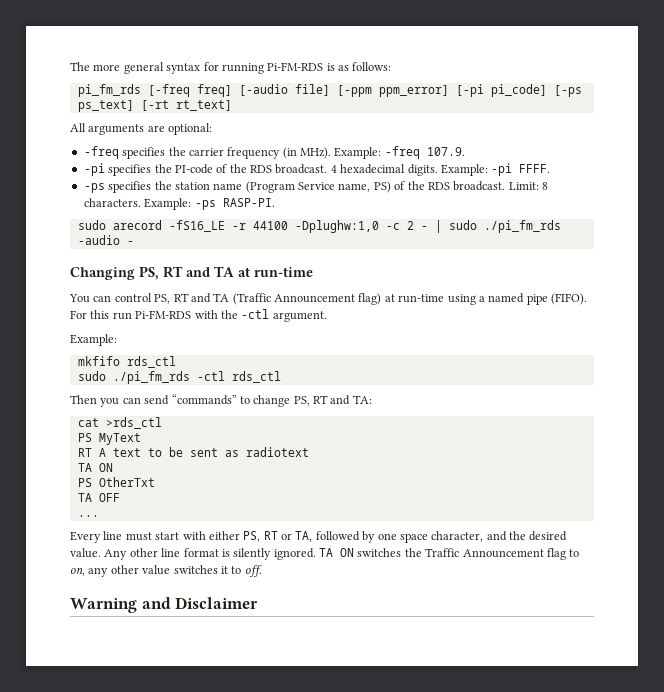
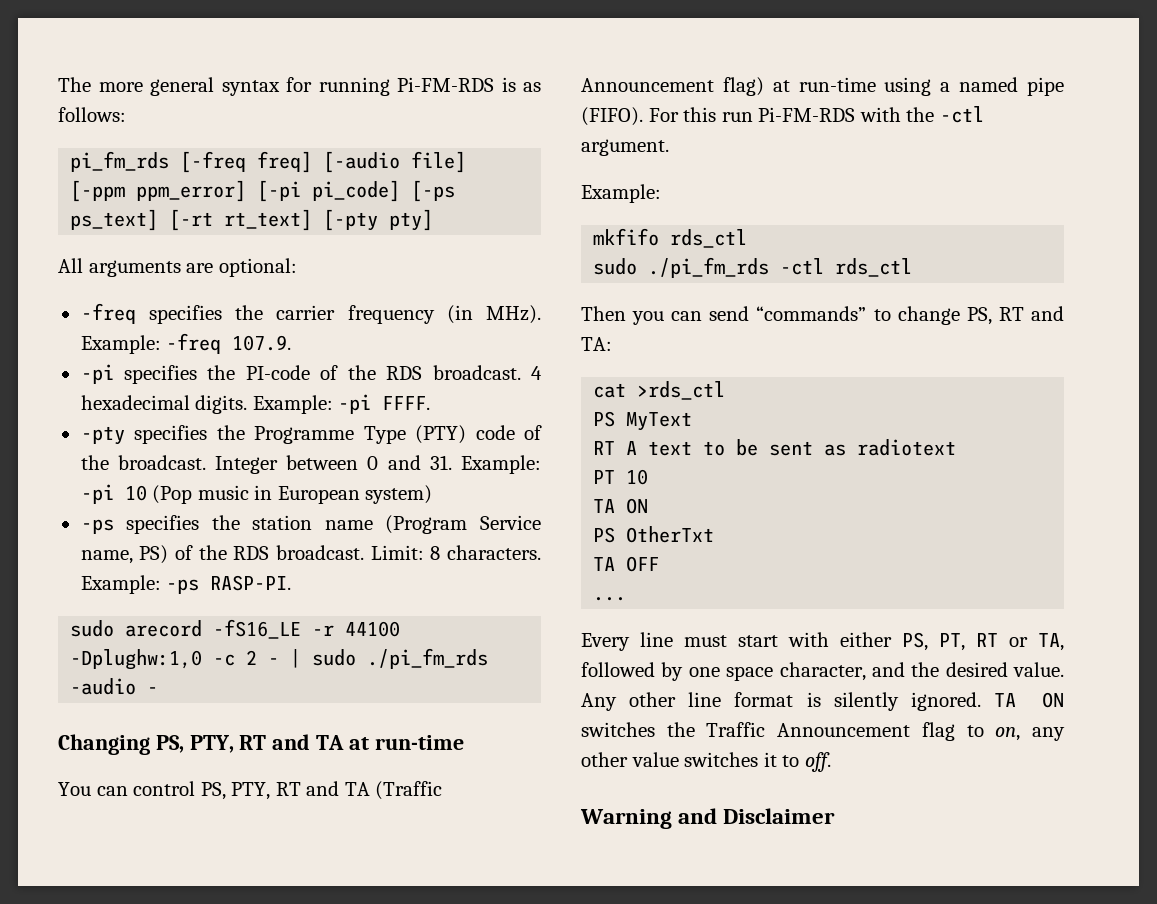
- pi_fm_rds [-freq freq] [-audio file] [-ppm ppm_error] [-pi pi_code] [-ps ps_text] [-rt rt_text]
+ pi_fm_rds [-freq freq] [-audio file] [-ppm ppm_error] [-pi pi_code] [-ps ps_text] [-rt rt_text] [-pty pty]
+ -pty specifies the Programme Type (PTY) code of the broadcast. Integer between 0 and 31. Example: -pi 10 (Pop music in European system)
- Changing PS, RT and TA at run-time
+ Changing PS, PTY, RT and TA at run-time
- You can control PS, RT and TA (Traffic Announcement flag) at run-time using a named pipe (FIFO).
+ You can control PS, PTY, RT and TA (Traffic Announcement flag) at run-time using a named pipe (FIFO).
+ PT 10
- Every line must start with either PS, RT or TA, followed by one space character, and the desired value.
+ Every line must start with either PS, PT, RT or TA, followed by one space character, and the desired value.

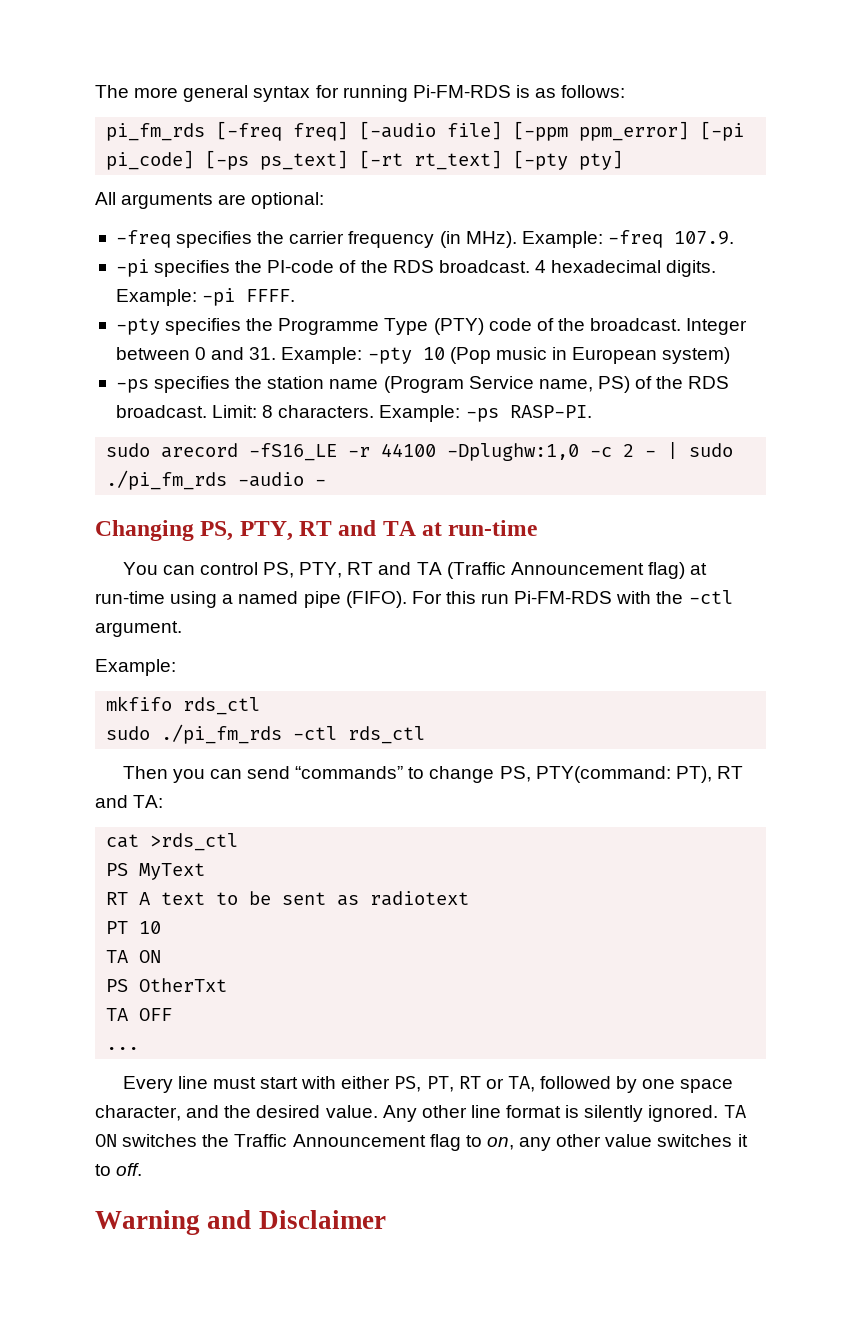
- Integer between 0 and 31. Example: -pi 10 (Pop music in European system)
+ Integer between 0 and 31. Example: -pty 10 (Pop music in European system)
- Then you can send “commands” to change PS, RT and TA:
+ Then you can send “commands” to change PS, PTY(command: PT), RT and TA:

